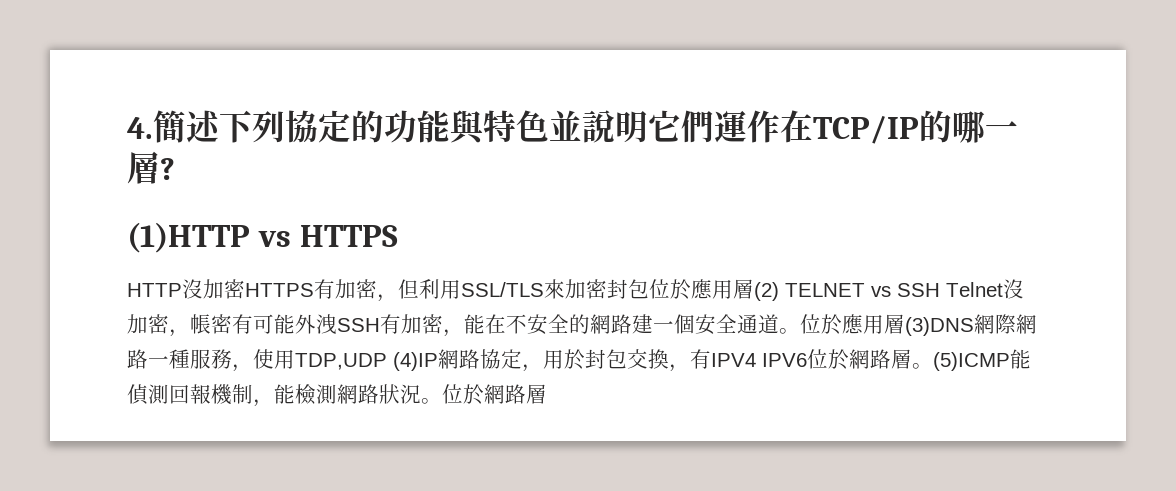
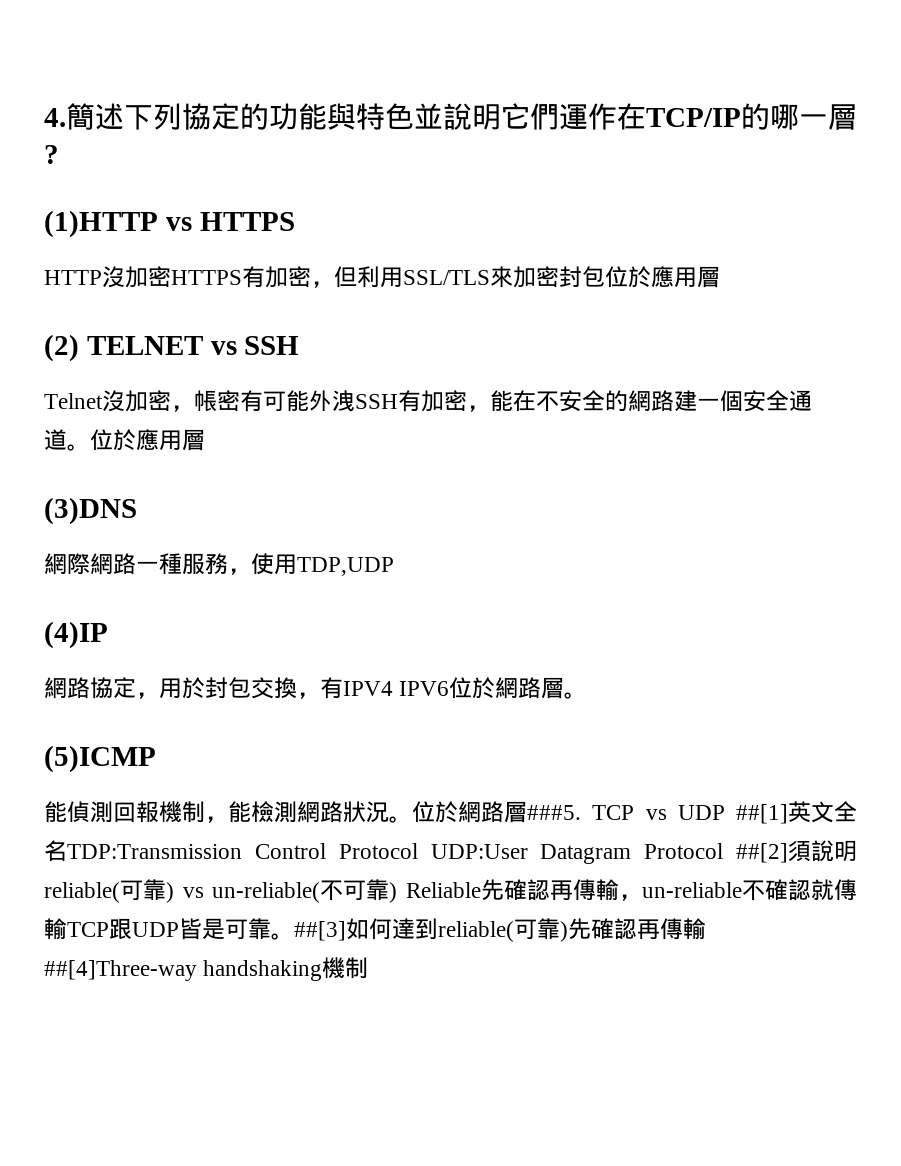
- HTTP沒加密HTTPS有加密，但利用SSL/TLS來加密封包位於應用層(2) TELNET vs SSH Telnet沒加密，帳密有可能外洩SSH有加密，能在不安全的網路建一個安全通道。位於應用層(3)DNS網際網路一種服務，使用TDP,UDP (4)IP網路協定，用於封包交換，有IPV4 IPV6位於網路層。(5)ICMP能偵測回報機制，能檢測網路狀況。位於網路層
+ HTTP沒加密HTTPS有加密，但利用SSL/TLS來加密封包位於應用層
+ (2) TELNET vs SSH
+ Telnet沒加密，帳密有可能外洩SSH有加密，能在不安全的網路建一個安全通道。位於應用層
+ (3)DNS
+ 網際網路一種服務，使用TDP,UDP
+ (4)IP
+ 網路協定，用於封包交換，有IPV4 IPV6位於網路層。
+ (5)ICMP
+ 能偵測回報機制，能檢測網路狀況。位於網路層###5. TCP vs UDP ##[1]英文全名TDP:Transmission Control Protocol UDP:User Datagram Protocol ##[2]須說明reliable(可靠) vs un-reliable(不可靠) Reliable先確認再傳輸，un-reliable不確認就傳輸TCP跟UDP皆是可靠。##[3]如何達到reliable(可靠)先確認再傳輸##[4]Three-way handshaking機制

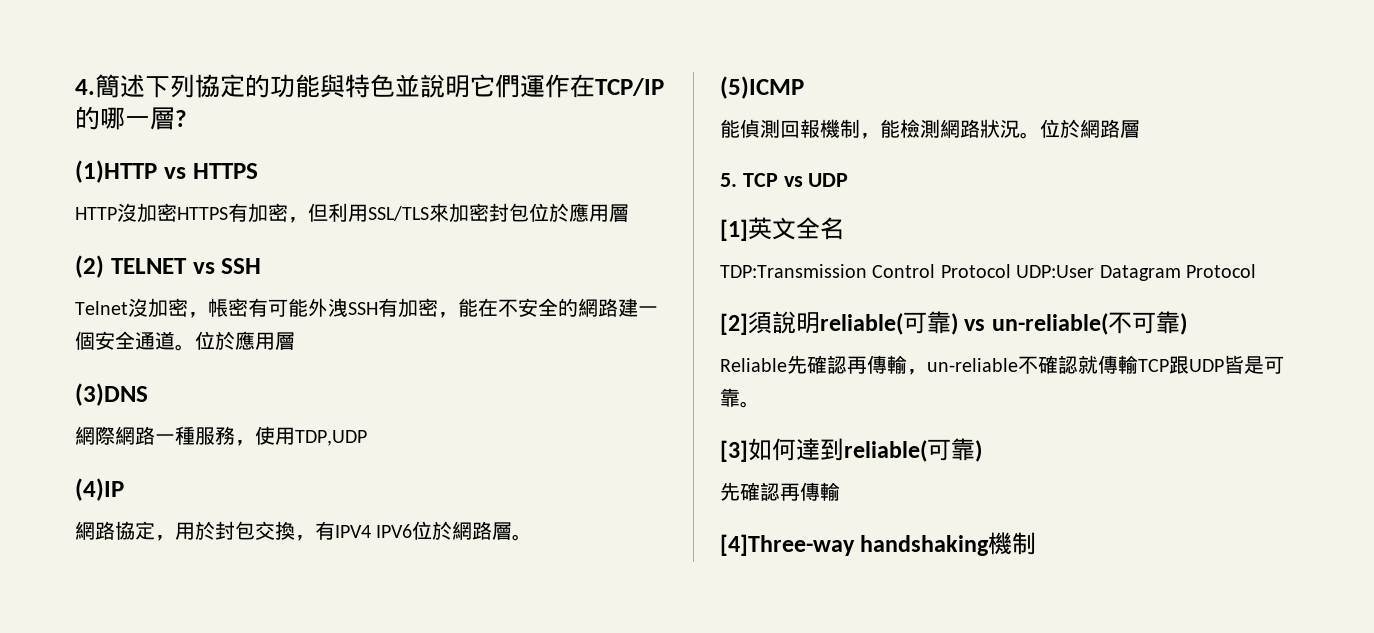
- 能偵測回報機制，能檢測網路狀況。位於網路層###5. TCP vs UDP ##[1]英文全名TDP:Transmission Control Protocol UDP:User Datagram Protocol ##[2]須說明reliable(可靠) vs un-reliable(不可靠) Reliable先確認再傳輸，un-reliable不確認就傳輸TCP跟UDP皆是可靠。##[3]如何達到reliable(可靠)先確認再傳輸##[4]Three-way handshaking機制
+ 能偵測回報機制，能檢測網路狀況。位於網路層
+ 5. TCP vs UDP
+ [1]英文全名
+ TDP:Transmission Control Protocol UDP:User Datagram Protocol
+ [2]須說明reliable(可靠) vs un-reliable(不可靠)
+ Reliable先確認再傳輸，un-reliable不確認就傳輸TCP跟UDP皆是可靠。
+ [3]如何達到reliable(可靠)
+ 先確認再傳輸
+ [4]Three-way handshaking機制

